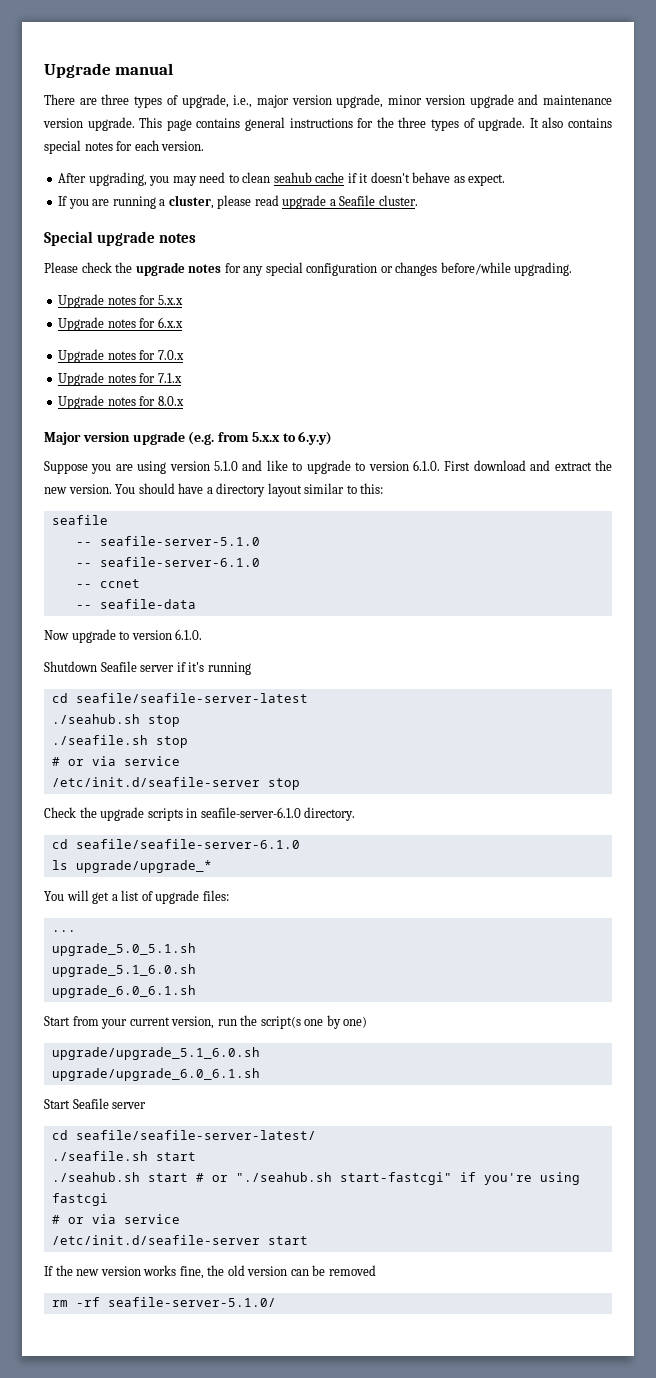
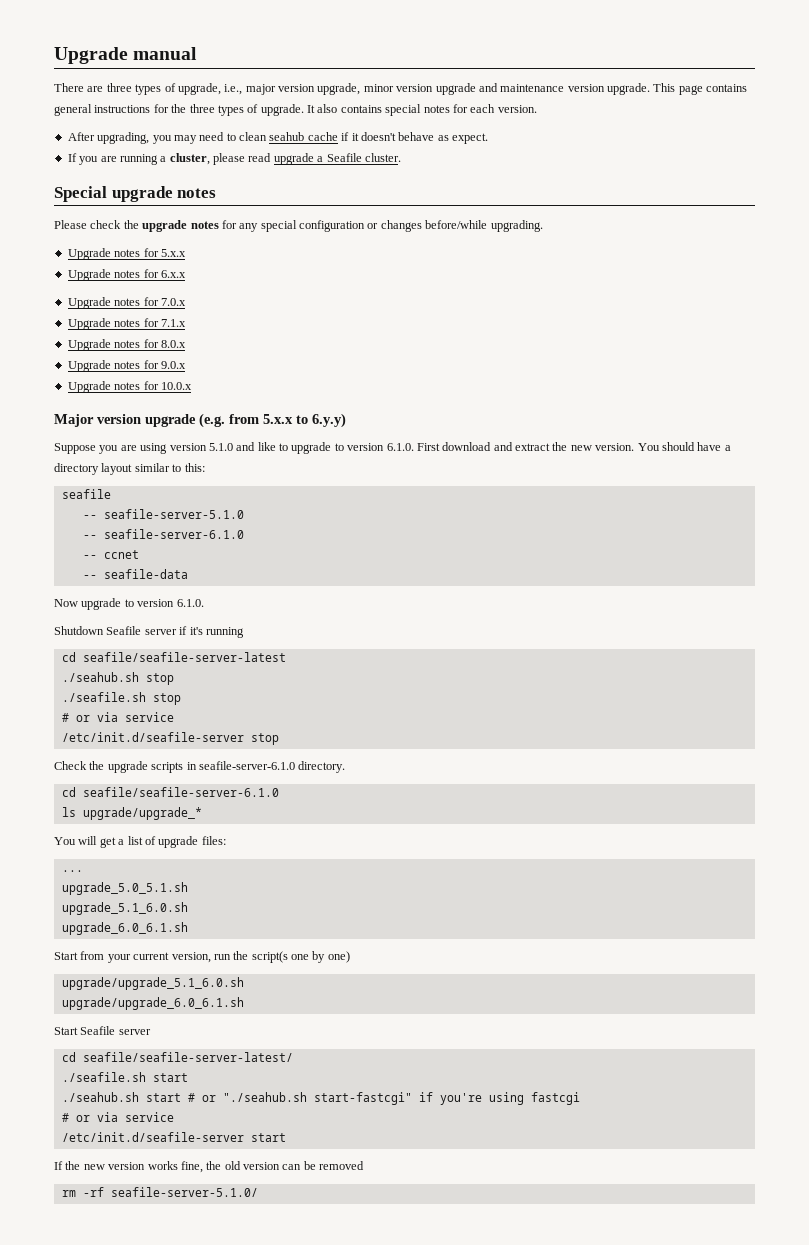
+ Upgrade notes for 9.0.x
+ Upgrade notes for 10.0.x

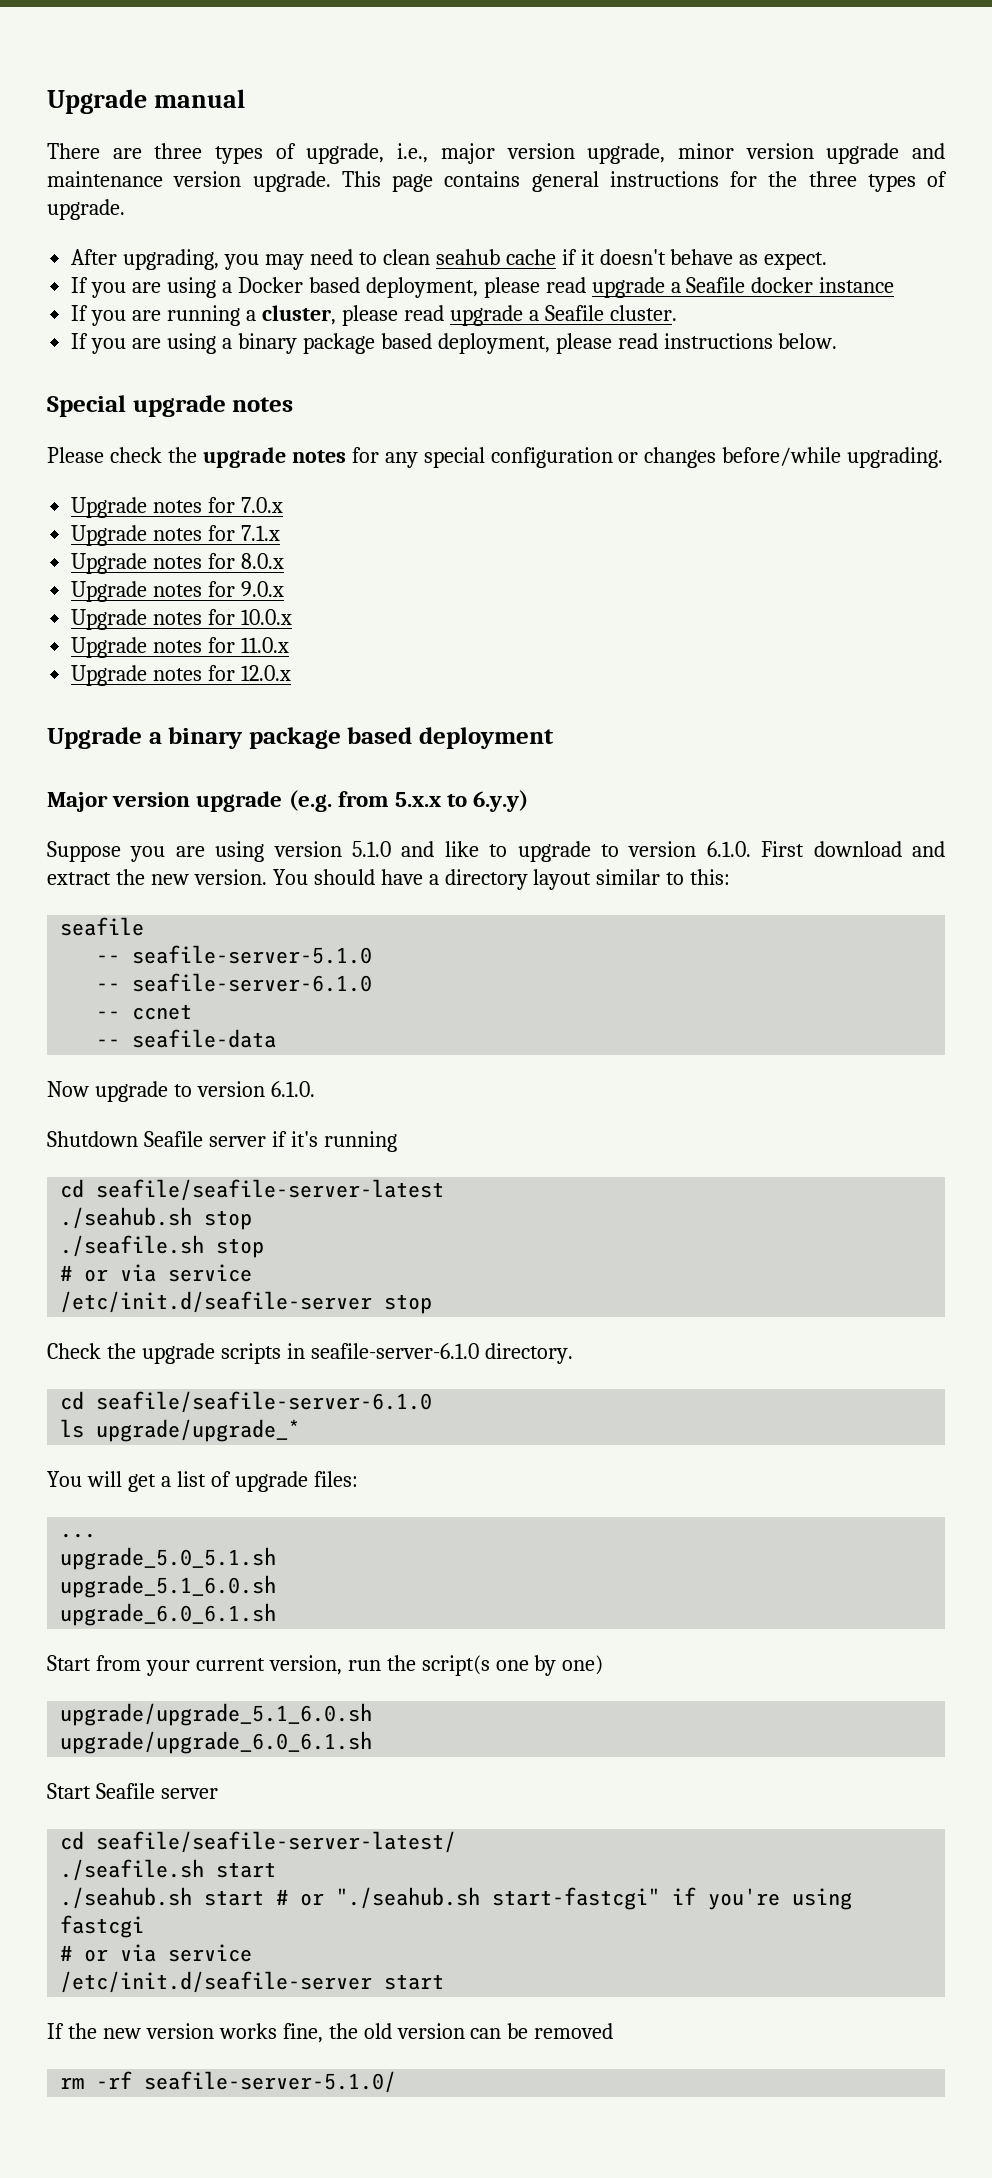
- It also contains special notes for each version.
+ If you are using a Docker based deployment, please read upgrade a Seafile docker instance
+ If you are using a binary package based deployment, please read instructions below.
- Upgrade notes for 5.x.x
- Upgrade notes for 6.x.x
+ Upgrade notes for 11.0.x
+ Upgrade notes for 12.0.x
+ Upgrade a binary package based deployment

